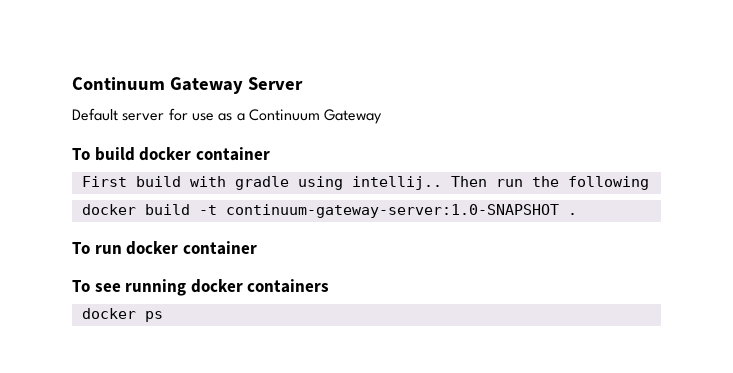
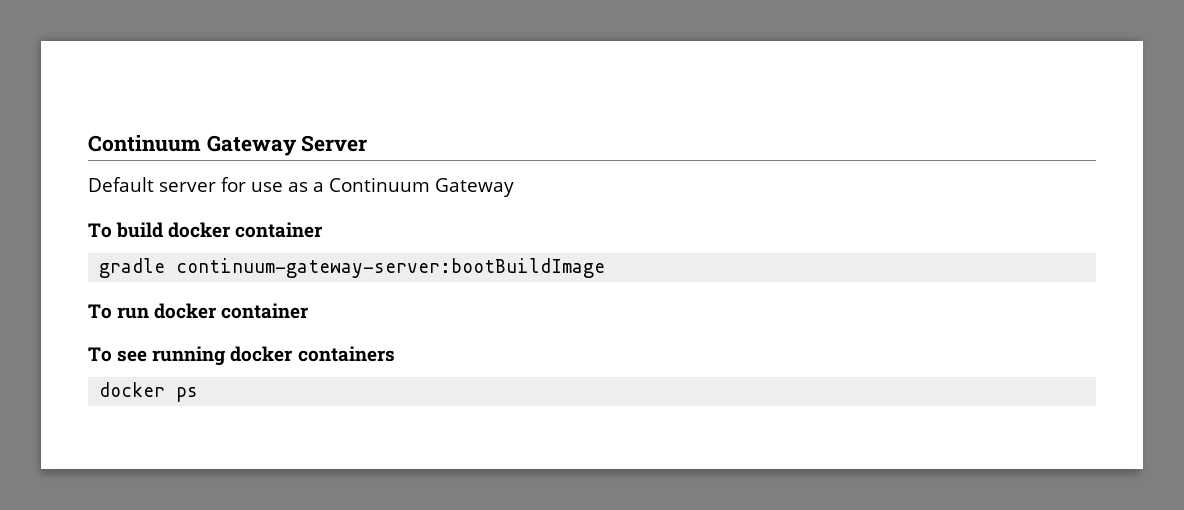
- First build with gradle using intellij.. Then run the following
- docker build -t continuum-gateway-server:1.0-SNAPSHOT .
+ gradle continuum-gateway-server:bootBuildImage

